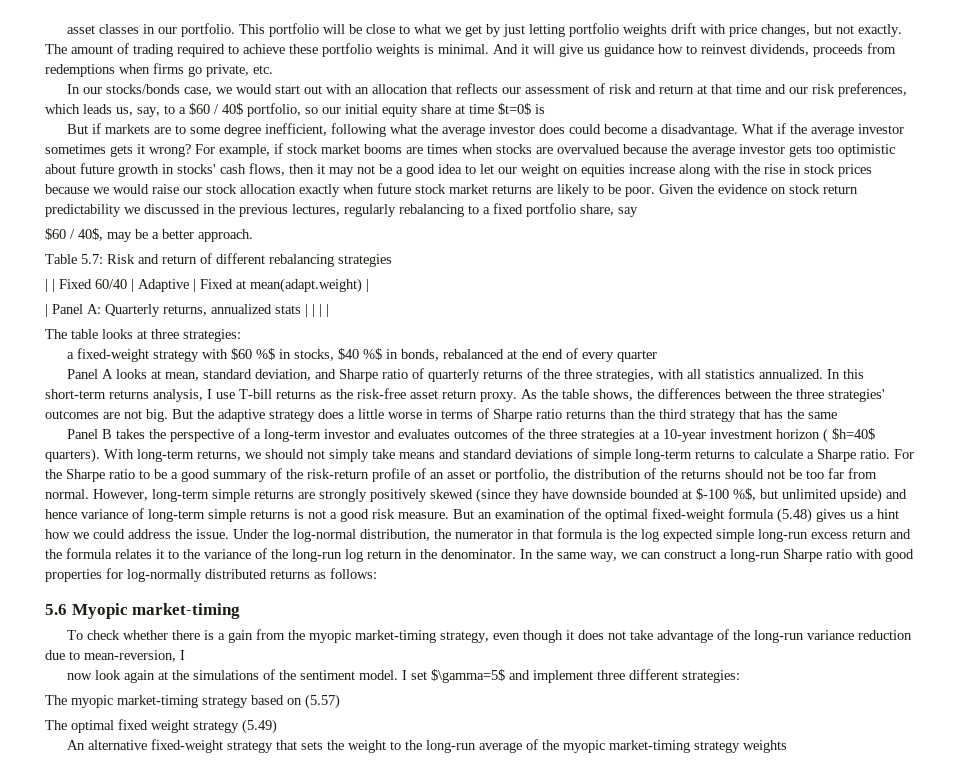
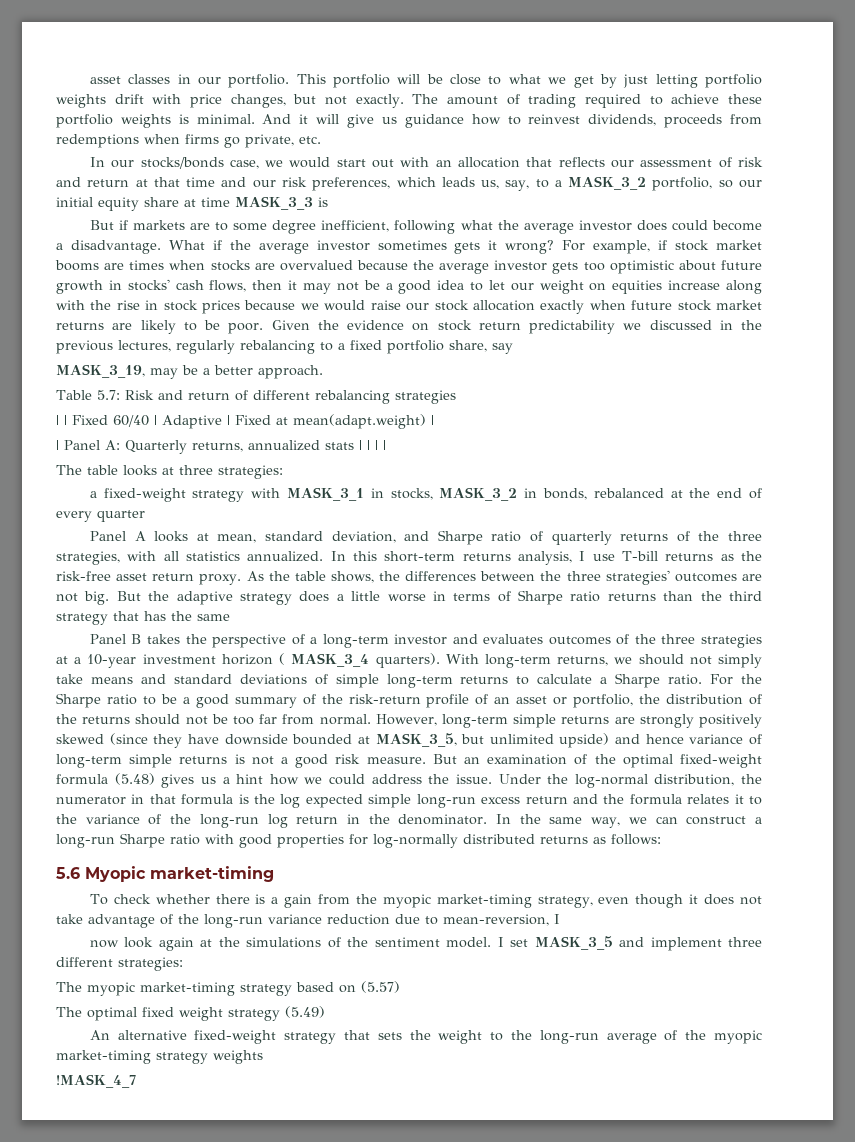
- In our stocks/bonds case, we would start out with an allocation that reflects our assessment of risk and return at that time and our risk preferences, which leads us, say, to a $60 / 40$ portfolio, so our initial equity share at time $t=0$ is
+ In our stocks/bonds case, we would start out with an allocation that reflects our assessment of risk and return at that time and our risk preferences, which leads us, say, to a MASK_3_2 portfolio, so our initial equity share at time MASK_3_3 is
- $60 / 40$, may be a better approach.
+ MASK_3_19, may be a better approach.
- a fixed-weight strategy with $60 %$ in stocks, $40 %$ in bonds, rebalanced at the end of every quarter
+ a fixed-weight strategy with MASK_3_1 in stocks, MASK_3_2 in bonds, rebalanced at the end of every quarter
- Panel B takes the perspective of a long-term investor and evaluates outcomes of the three strategies at a 10-year investment horizon ( $h=40$ quarters).
+ Panel B takes the perspective of a long-term investor and evaluates outcomes of the three strategies at a 10-year investment horizon ( MASK_3_4 quarters).
- However, long-term simple returns are strongly positively skewed (since they have downside bounded at $-100 %$, but unlimited upside) and hence variance of long-term simple returns is not a good risk measure.
+ However, long-term simple returns are strongly positively skewed (since they have downside bounded at MASK_3_5, but unlimited upside) and hence variance of long-term simple returns is not a good risk measure.
- I set $\gamma=5$ and implement three different strategies:
+ I set MASK_3_5 and implement three different strategies:
+ !MASK_4_7

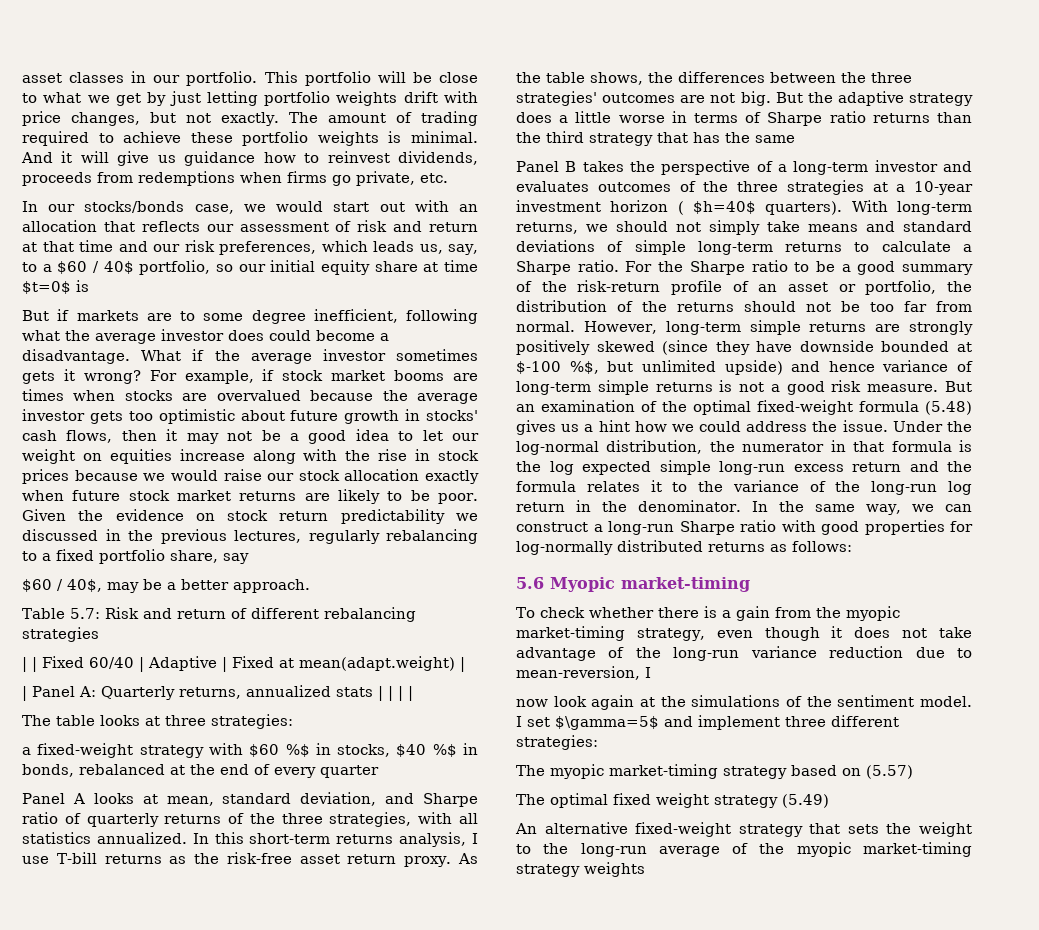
- In our stocks/bonds case, we would start out with an allocation that reflects our assessment of risk and return at that time and our risk preferences, which leads us, say, to a MASK_3_2 portfolio, so our initial equity share at time MASK_3_3 is
+ In our stocks/bonds case, we would start out with an allocation that reflects our assessment of risk and return at that time and our risk preferences, which leads us, say, to a $60 / 40$ portfolio, so our initial equity share at time $t=0$ is
- MASK_3_19, may be a better approach.
+ $60 / 40$, may be a better approach.
- a fixed-weight strategy with MASK_3_1 in stocks, MASK_3_2 in bonds, rebalanced at the end of every quarter
+ a fixed-weight strategy with $60 %$ in stocks, $40 %$ in bonds, rebalanced at the end of every quarter
- Panel B takes the perspective of a long-term investor and evaluates outcomes of the three strategies at a 10-year investment horizon ( MASK_3_4 quarters).
+ Panel B takes the perspective of a long-term investor and evaluates outcomes of the three strategies at a 10-year investment horizon ( $h=40$ quarters).
- However, long-term simple returns are strongly positively skewed (since they have downside bounded at MASK_3_5, but unlimited upside) and hence variance of long-term simple returns is not a good risk measure.
+ However, long-term simple returns are strongly positively skewed (since they have downside bounded at $-100 %$, but unlimited upside) and hence variance of long-term simple returns is not a good risk measure.
- I set MASK_3_5 and implement three different strategies:
+ I set $\gamma=5$ and implement three different strategies:
- !MASK_4_7

